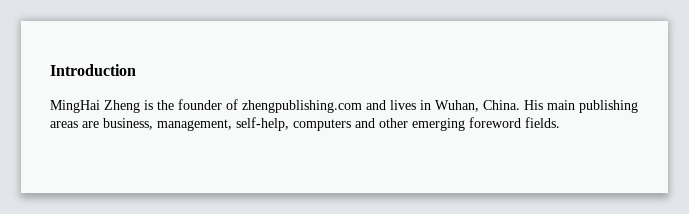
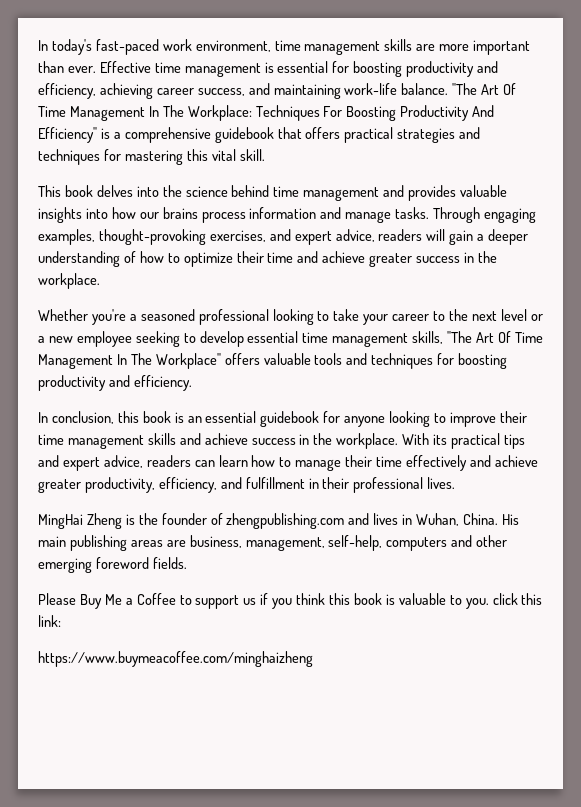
- Introduction
+ In today's fast-paced work environment, time management skills are more important than ever. Effective time management is essential for boosting productivity and efficiency, achieving career success, and maintaining work-life balance. "The Art Of Time Management In The Workplace: Techniques For Boosting Productivity And Efficiency" is a comprehensive guidebook that offers practical strategies and techniques for mastering this vital skill.
+ This book delves into the science behind time management and provides valuable insights into how our brains process information and manage tasks. Through engaging examples, thought-provoking exercises, and expert advice, readers will gain a deeper understanding of how to optimize their time and achieve greater success in the workplace.
+ Whether you're a seasoned professional looking to take your career to the next level or a new employee seeking to develop essential time management skills, "The Art Of Time Management In The Workplace" offers valuable tools and techniques for boosting productivity and efficiency.
+ In conclusion, this book is an essential guidebook for anyone looking to improve their time management skills and achieve success in the workplace. With its practical tips and expert advice, readers can learn how to manage their time effectively and achieve greater productivity, efficiency, and fulfillment in their professional lives.
+ Please Buy Me a Coffee to support us if you think this book is valuable to you. click this link:
+ https://www.buymeacoffee.com/minghaizheng

